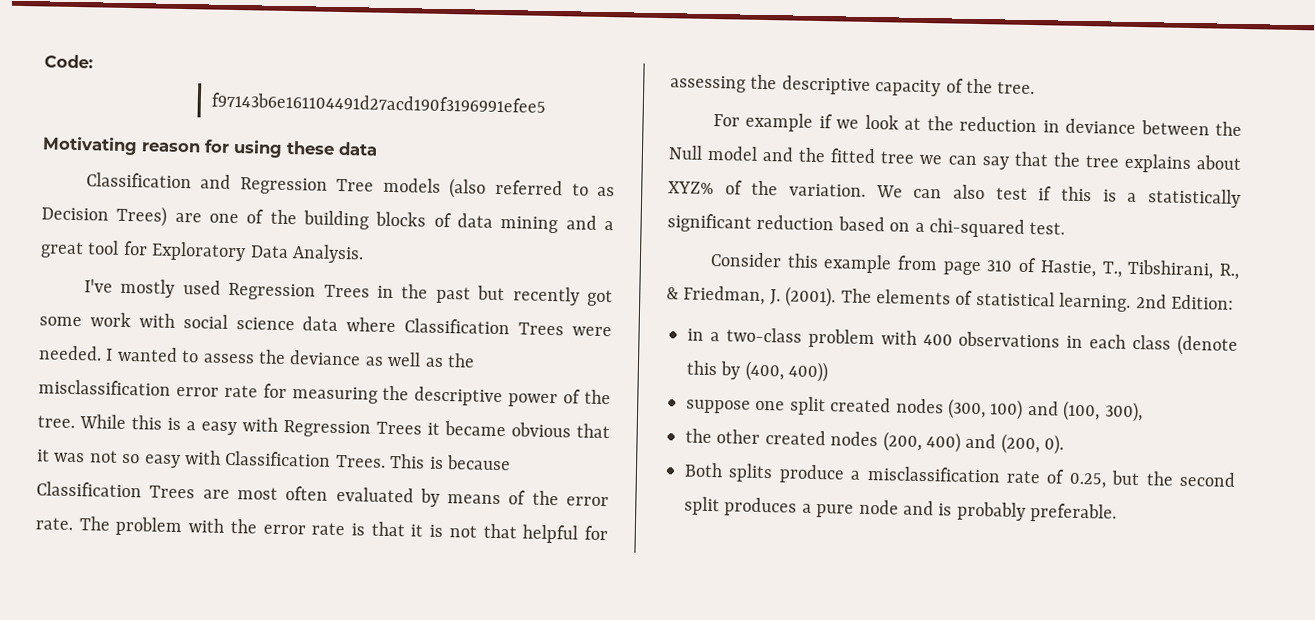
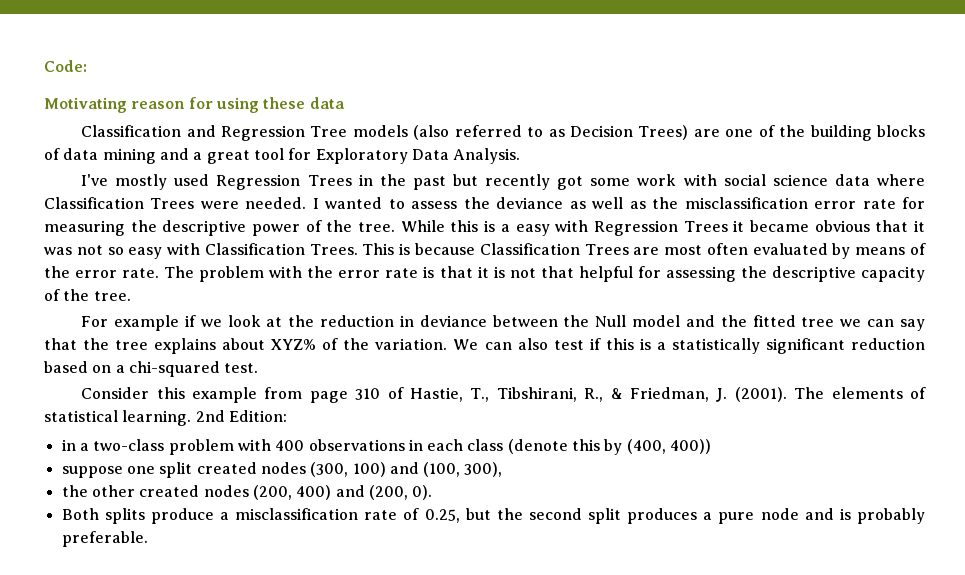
- f97143b6e161104491d27acd190f3196991efee5

